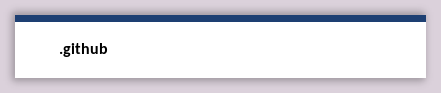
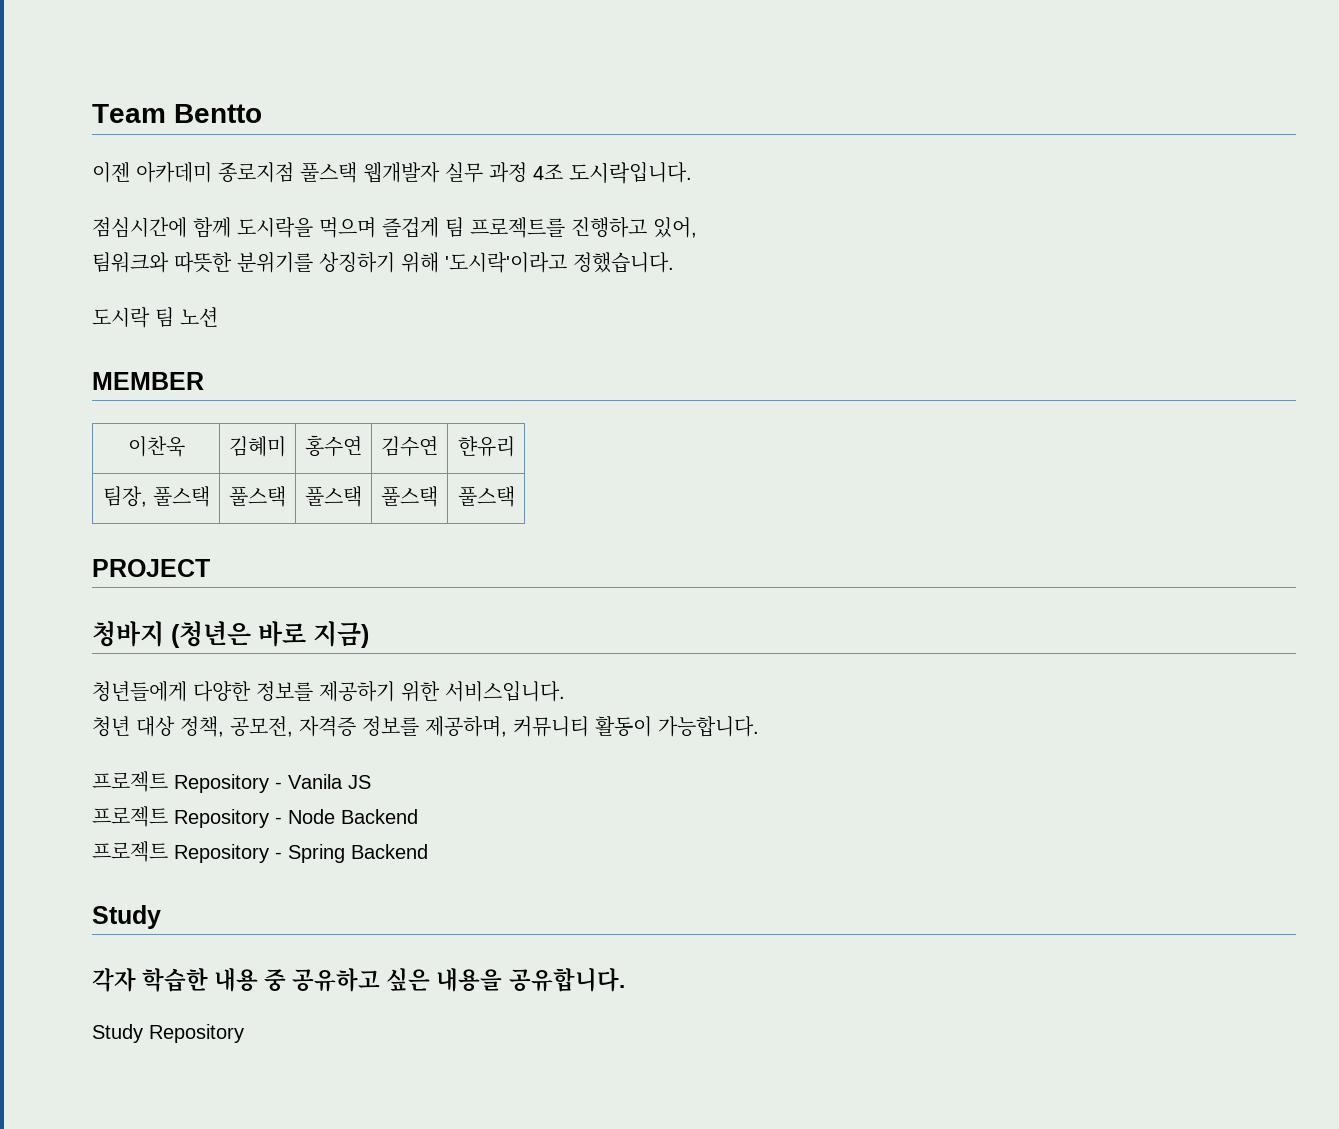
- .github
+ Team Bentto
+ 이젠 아카데미 종로지점 풀스택 웹개발자 실무 과정 4조 도시락입니다.
+ 점심시간에 함께 도시락을 먹으며 즐겁게 팀 프로젝트를 진행하고 있어,
+ 팀워크와 따뜻한 분위기를 상징하기 위해 '도시락'이라고 정했습니다.
+ 도시락 팀 노션
+ MEMBER
+ 이찬욱 | 김혜미 | 홍수연 | 김수연 | 햔유리
+ 팀장, 풀스택 | 풀스택 | 풀스택 | 풀스택 | 풀스택
+ PROJECT
+ 청바지 (청년은 바로 지금)
+ 청년들에게 다양한 정보를 제공하기 위한 서비스입니다.
+ 청년 대상 정책, 공모전, 자격증 정보를 제공하며, 커뮤니티 활동이 가능합니다.
+ 프로젝트 Repository - Vanila JS
+ 프로젝트 Repository - Node Backend
+ 프로젝트 Repository - Spring Backend
+ Study
+ 각자 학습한 내용 중 공유하고 싶은 내용을 공유합니다.
+ Study Repository

